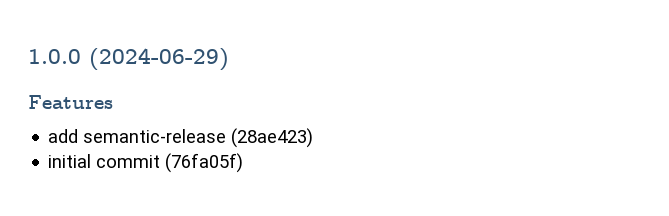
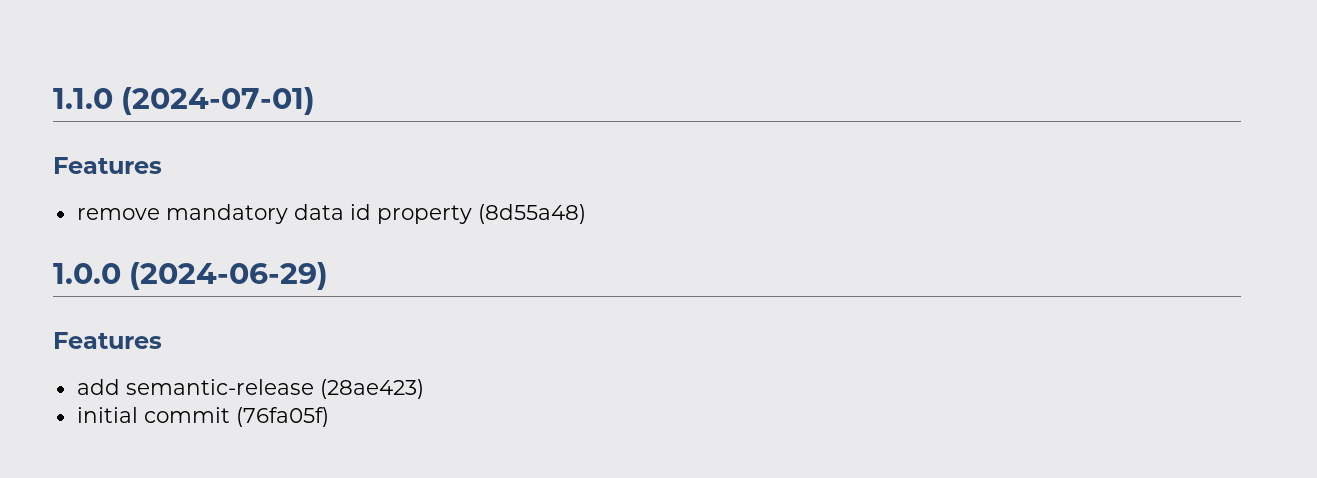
+ 1.1.0 (2024-07-01)
+ Features
+ remove mandatory data id property (8d55a48)

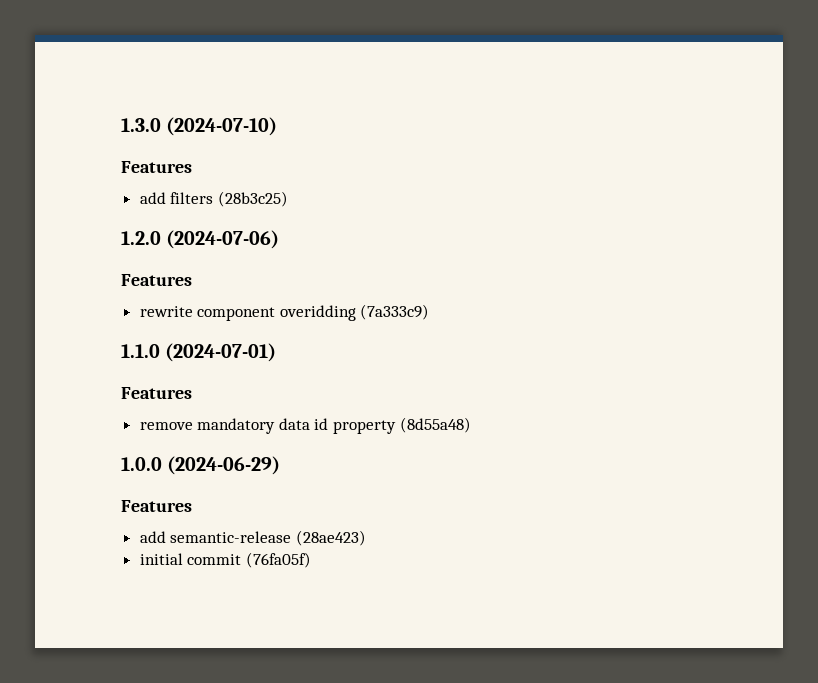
+ 1.3.0 (2024-07-10)
+ Features
+ add filters (28b3c25)
+ 1.2.0 (2024-07-06)
+ Features
+ rewrite component overidding (7a333c9)

